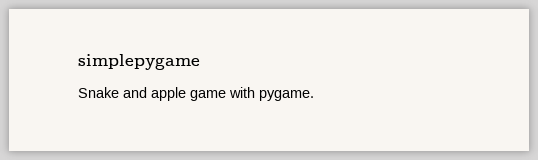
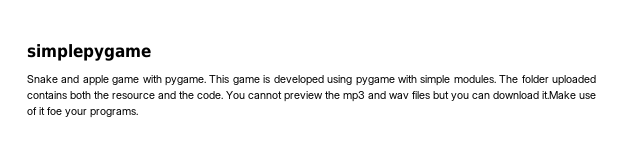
+ This game is developed using pygame with simple modules. The folder uploaded contains both the resource and the code. You cannot preview the mp3 and wav files but you can download it.Make use of it foe your programs.

